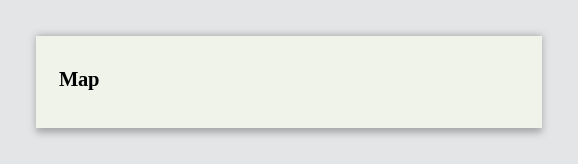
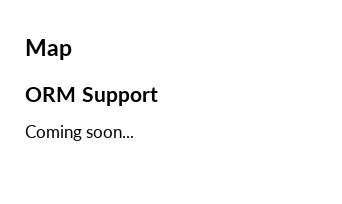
+ ORM Support
+ Coming soon...

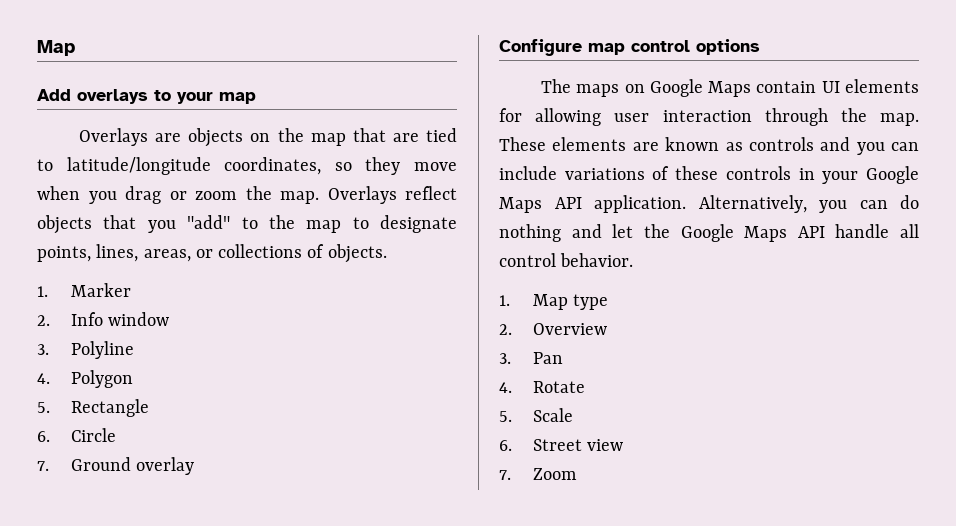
- ORM Support
- Coming soon...
+ Add overlays to your map
+ Overlays are objects on the map that are tied to latitude/longitude coordinates, so they move when you drag or zoom the map. Overlays reflect objects that you "add" to the map to designate points, lines, areas, or collections of objects.
+ 1. Marker
+ 2. Info window
+ 3. Polyline
+ 4. Polygon
+ 5. Rectangle
+ 6. Circle
+ 7. Ground overlay
+ Configure map control options
+ The maps on Google Maps contain UI elements for allowing user interaction through the map. These elements are known as controls and you can include variations of these controls in your Google Maps API application. Alternatively, you can do nothing and let the Google Maps API handle all control behavior.
+ 1. Map type
+ 2. Overview
+ 3. Pan
+ 4. Rotate
+ 5. Scale
+ 6. Street view
+ 7. Zoom

